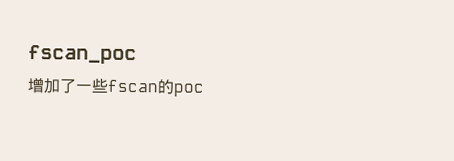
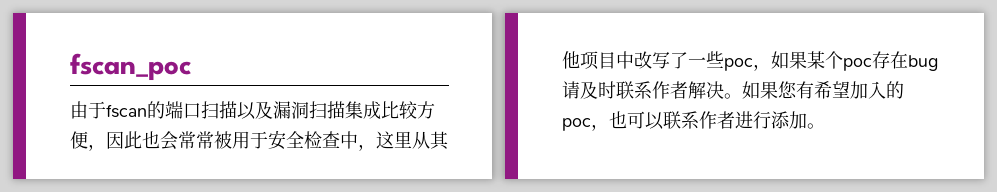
- 增加了一些fscan的poc
+ 由于fscan的端口扫描以及漏洞扫描集成比较方便，因此也会常常被用于安全检查中，这里从其他项目中改写了一些poc，如果某个poc存在bug请及时联系作者解决。如果您有希望加入的poc，也可以联系作者进行添加。

